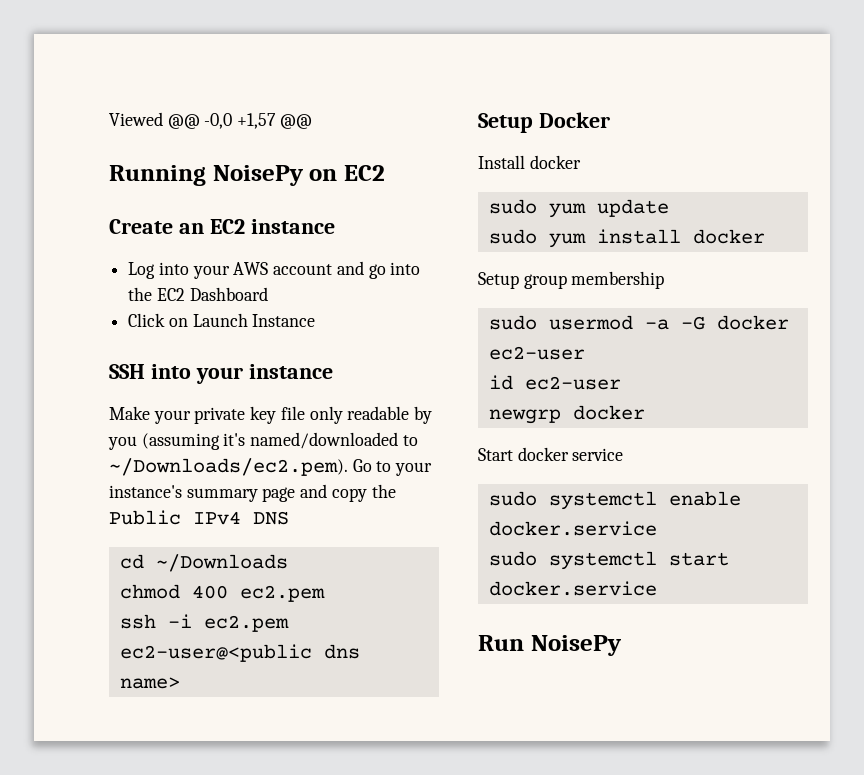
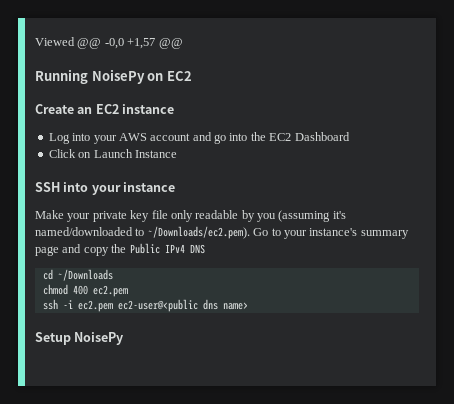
- Setup Docker
- Install docker
- sudo yum update
- sudo yum install docker
- Setup group membership
- sudo usermod -a -G docker ec2-user
- id ec2-user
- newgrp docker
- Start docker service
- sudo systemctl enable docker.service
- sudo systemctl start docker.service
- Run NoisePy
+ Setup NoisePy

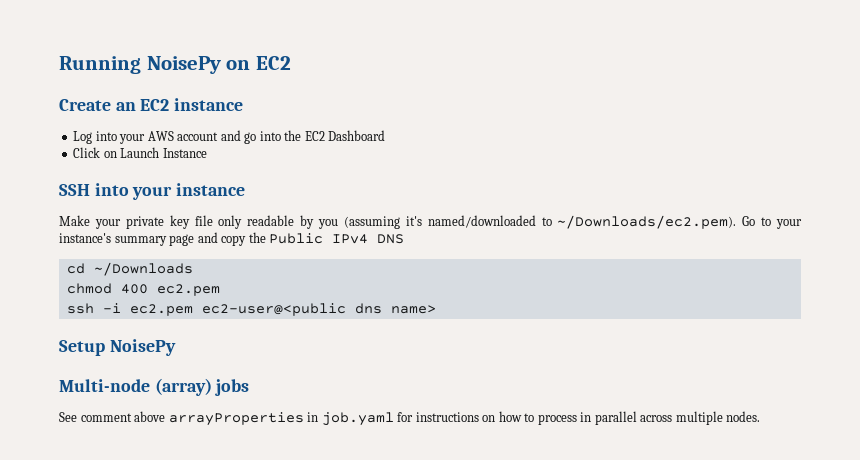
- Viewed @@ -0,0 +1,57 @@
+ Multi-node (array) jobs
+ See comment above arrayProperties in job.yaml for instructions on how to process in parallel across multiple nodes.

